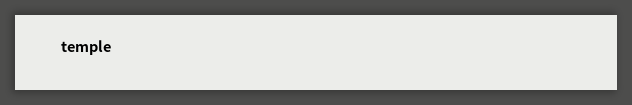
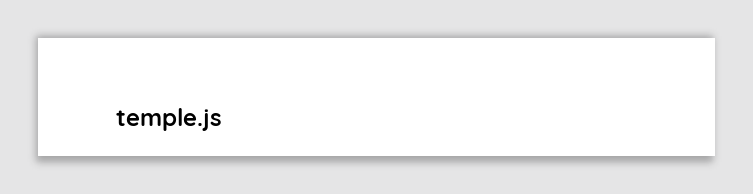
- temple
+ temple.js

